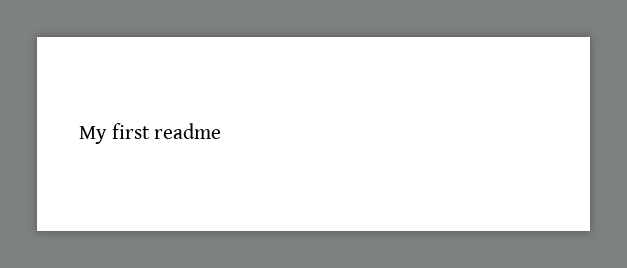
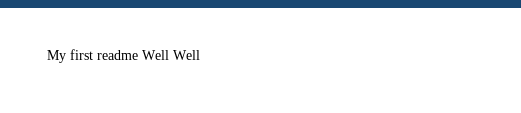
- My first readme
+ My first readme Well Well

